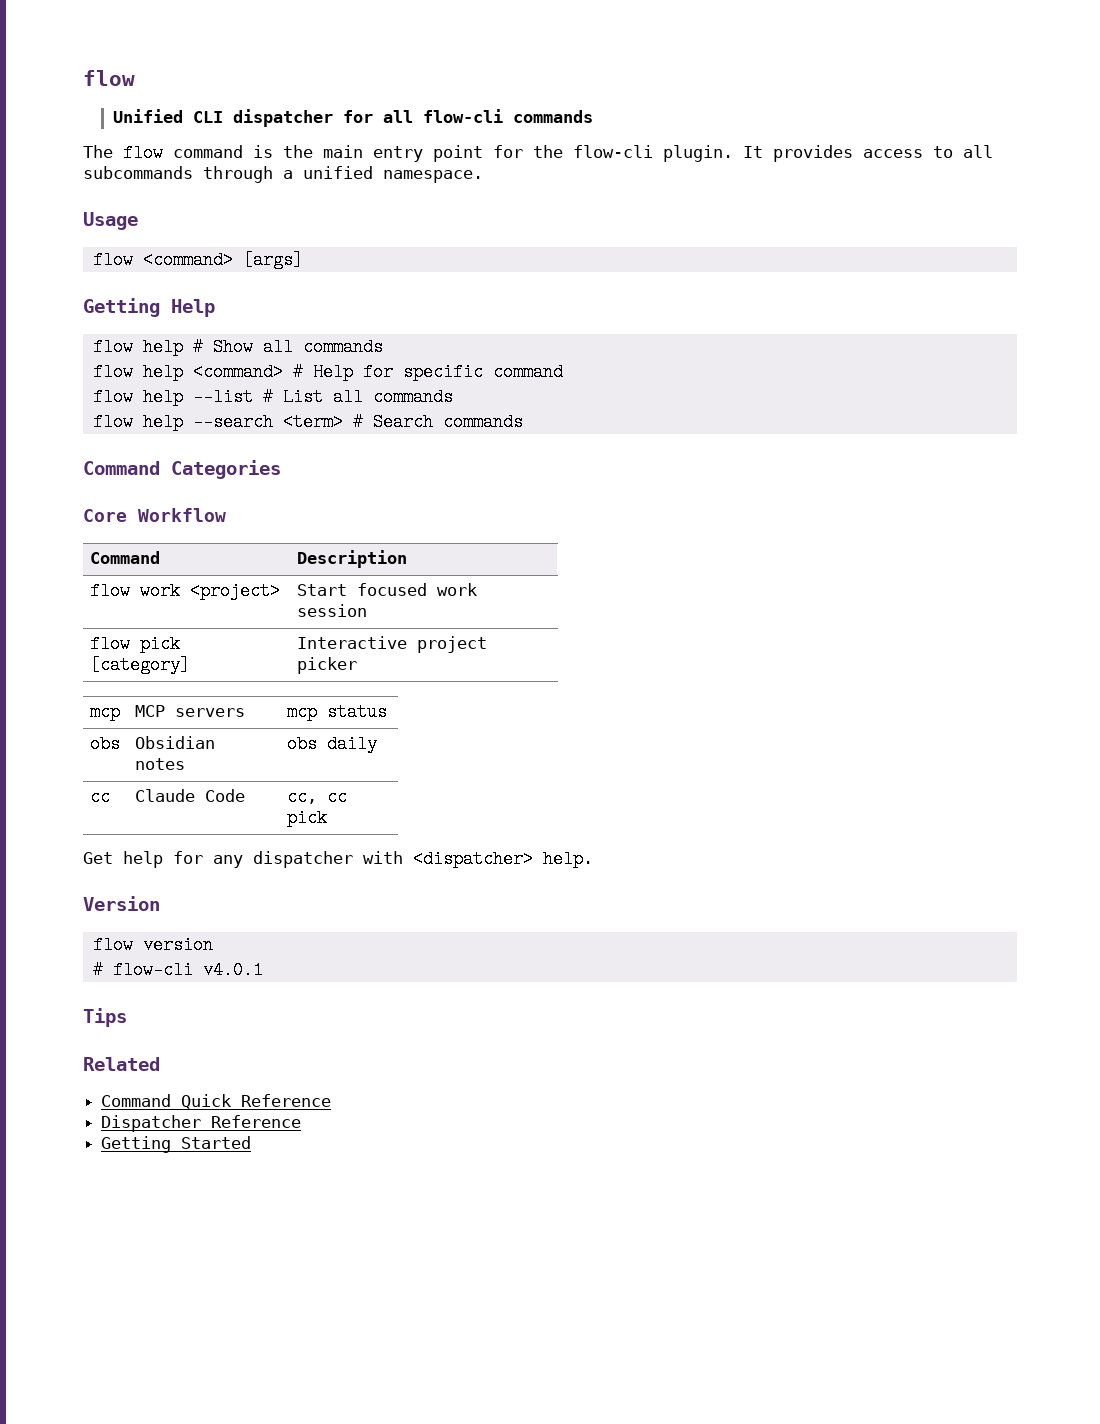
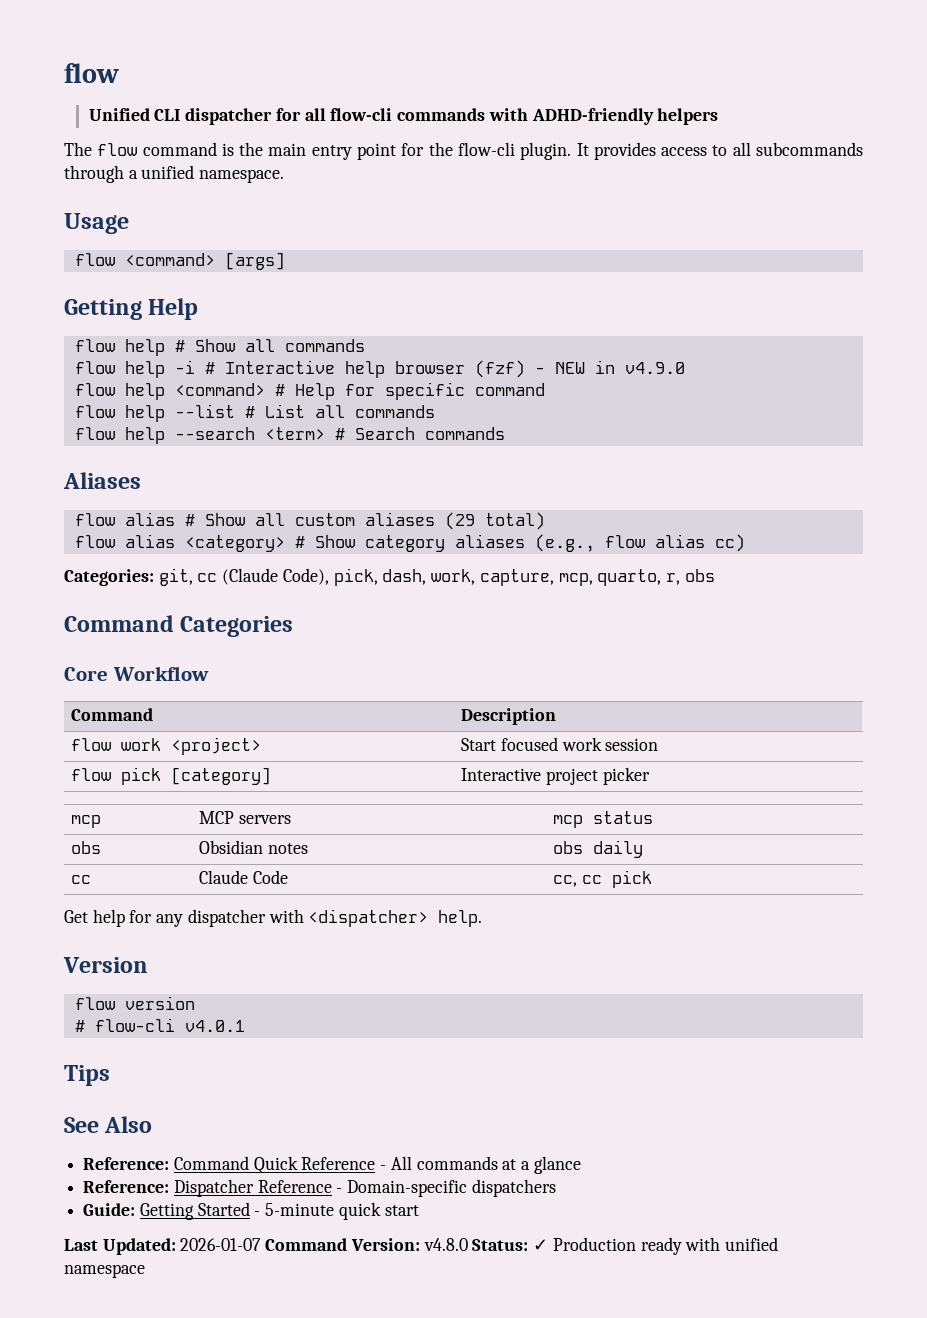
- Unified CLI dispatcher for all flow-cli commands
+ Unified CLI dispatcher for all flow-cli commands with ADHD-friendly helpers
+ flow help -i # Interactive help browser (fzf) - NEW in v4.9.0
+ Aliases
+ flow alias # Show all custom aliases (29 total)
+ flow alias <category> # Show category aliases (e.g., flow alias cc)
+ Categories: git, cc (Claude Code), pick, dash, work, capture, mcp, quarto, r, obs
- Related
- Command Quick Reference
- Dispatcher Reference
- Getting Started
+ See Also
+ Reference: Command Quick Reference - All commands at a glance
+ Reference: Dispatcher Reference - Domain-specific dispatchers
+ Guide: Getting Started - 5-minute quick start
+ Last Updated: 2026-01-07 Command Version: v4.8.0 Status: ✓ Production ready with unified namespace

